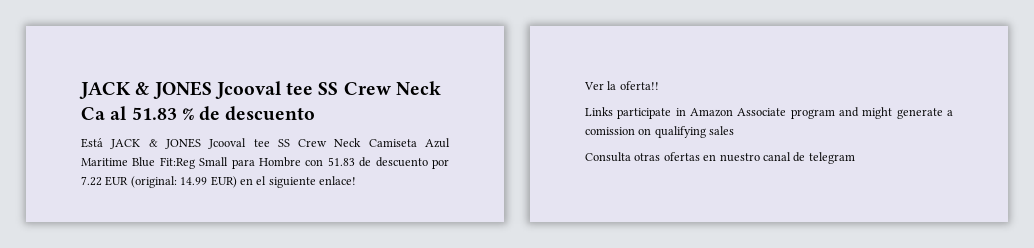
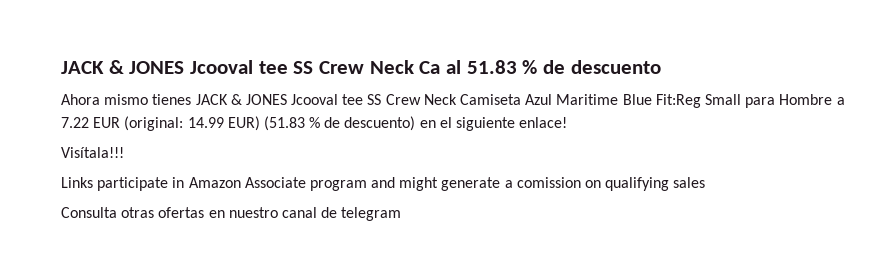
- Está JACK & JONES Jcooval tee SS Crew Neck Camiseta Azul Maritime Blue Fit:Reg Small para Hombre con 51.83 de descuento por 7.22 EUR (original: 14.99 EUR) en el siguiente enlace!
+ Ahora mismo tienes JACK & JONES Jcooval tee SS Crew Neck Camiseta Azul Maritime Blue Fit:Reg Small para Hombre a 7.22 EUR (original: 14.99 EUR) (51.83 % de descuento) en el siguiente enlace!
- Ver la oferta!!
+ Visítala!!!

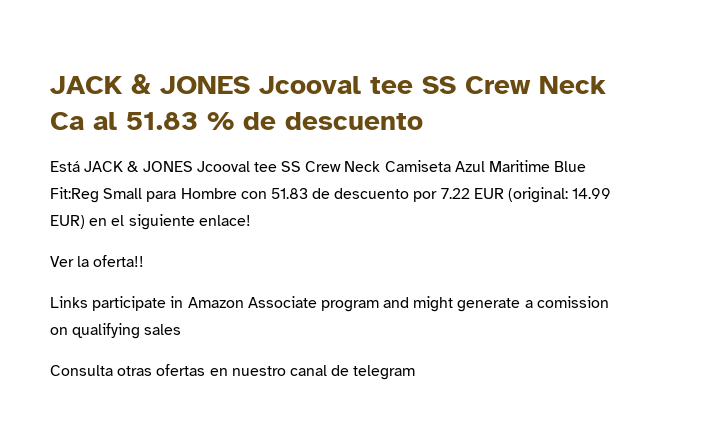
- Ahora mismo tienes JACK & JONES Jcooval tee SS Crew Neck Camiseta Azul Maritime Blue Fit:Reg Small para Hombre a 7.22 EUR (original: 14.99 EUR) (51.83 % de descuento) en el siguiente enlace!
+ Está JACK & JONES Jcooval tee SS Crew Neck Camiseta Azul Maritime Blue Fit:Reg Small para Hombre con 51.83 de descuento por 7.22 EUR (original: 14.99 EUR) en el siguiente enlace!
- Visítala!!!
+ Ver la oferta!!

